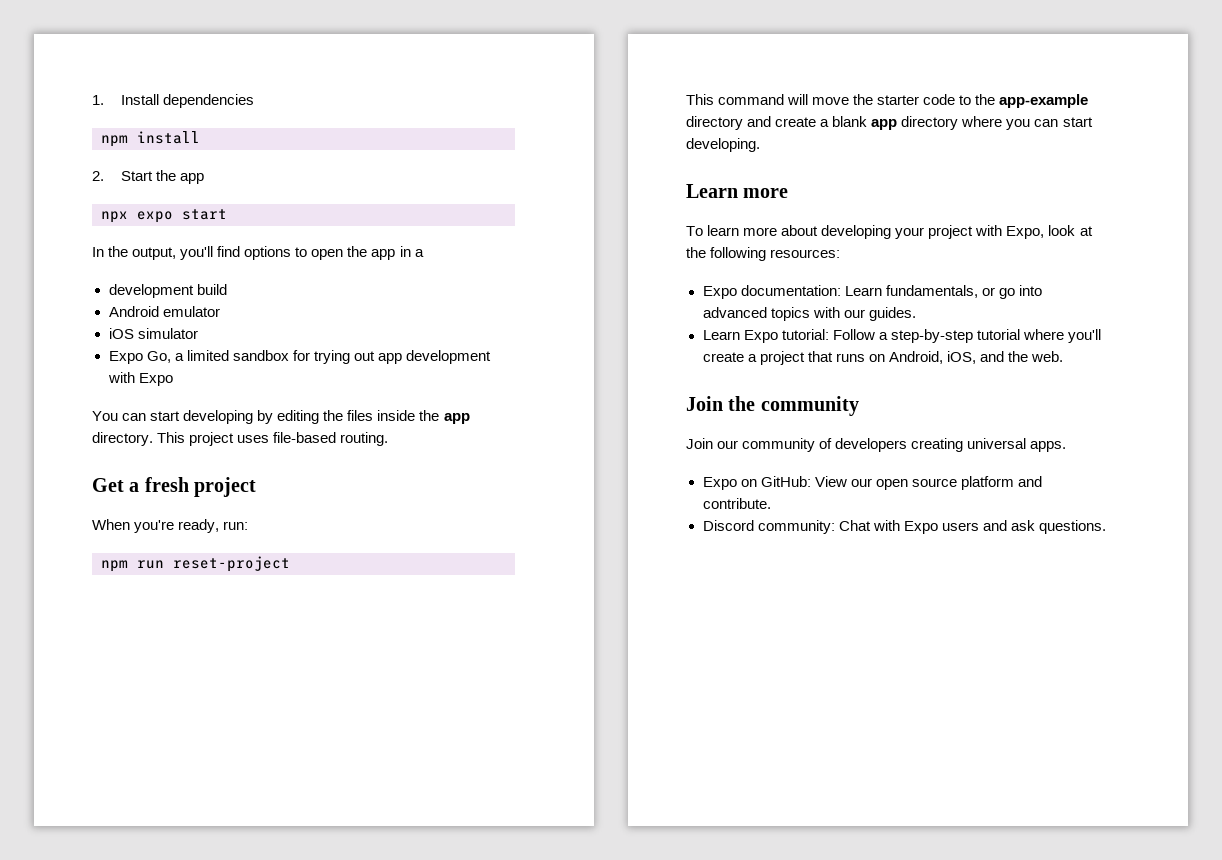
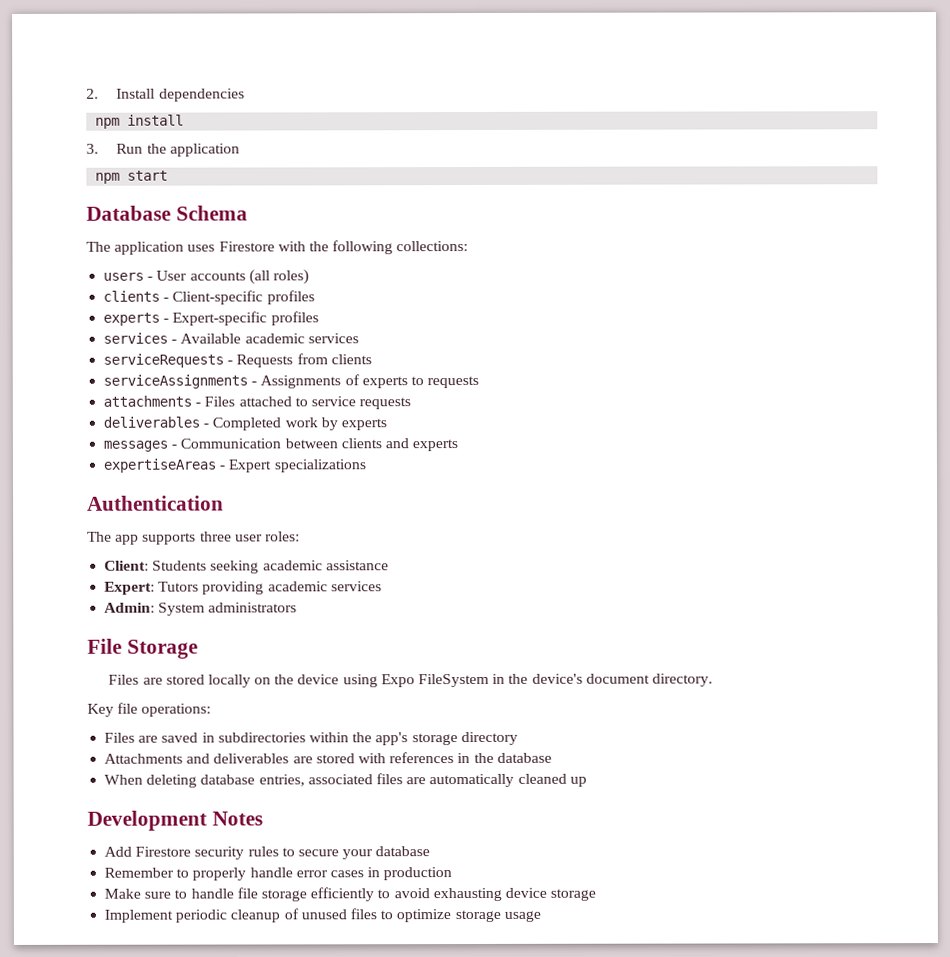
- 1. Install dependencies
+ 2. Install dependencies
- 2. Start the app
- npx expo start
- In the output, you'll find options to open the app in a
- development build
- Android emulator
- iOS simulator
- Expo Go, a limited sandbox for trying out app development with Expo
- You can start developing by editing the files inside the app directory. This project uses file-based routing.
- Get a fresh project
- When you're ready, run:
- npm run reset-project
- This command will move the starter code to the app-example directory and create a blank app directory where you can start developing.
- Learn more
- To learn more about developing your project with Expo, look at the following resources:
- Expo documentation: Learn fundamentals, or go into advanced topics with our guides.
- Learn Expo tutorial: Follow a step-by-step tutorial where you'll create a project that runs on Android, iOS, and the web.
- Join the community
- Join our community of developers creating universal apps.
- Expo on GitHub: View our open source platform and contribute.
- Discord community: Chat with Expo users and ask questions.
+ 3. Run the application
+ npm start
+ Database Schema
+ The application uses Firestore with the following collections:
+ users - User accounts (all roles)
+ clients - Client-specific profiles
+ experts - Expert-specific profiles
+ services - Available academic services
+ serviceRequests - Requests from clients
+ serviceAssignments - Assignments of experts to requests
+ attachments - Files attached to service requests
+ deliverables - Completed work by experts
+ messages - Communication between clients and experts
+ expertiseAreas - Expert specializations
+ Authentication
+ The app supports three user roles:
+ Client: Students seeking academic assistance
+ Expert: Tutors providing academic services
+ Admin: System administrators
+ File Storage
+ Files are stored locally on the device using Expo FileSystem in the device's document directory.
+ Key file operations:
+ Files are saved in subdirectories within the app's storage directory
+ Attachments and deliverables are stored with references in the database
+ When deleting database entries, associated files are automatically cleaned up
+ Development Notes
+ Add Firestore security rules to secure your database
+ Remember to properly handle error cases in production
+ Make sure to handle file storage efficiently to avoid exhausting device storage
+ Implement periodic cleanup of unused files to optimize storage usage

